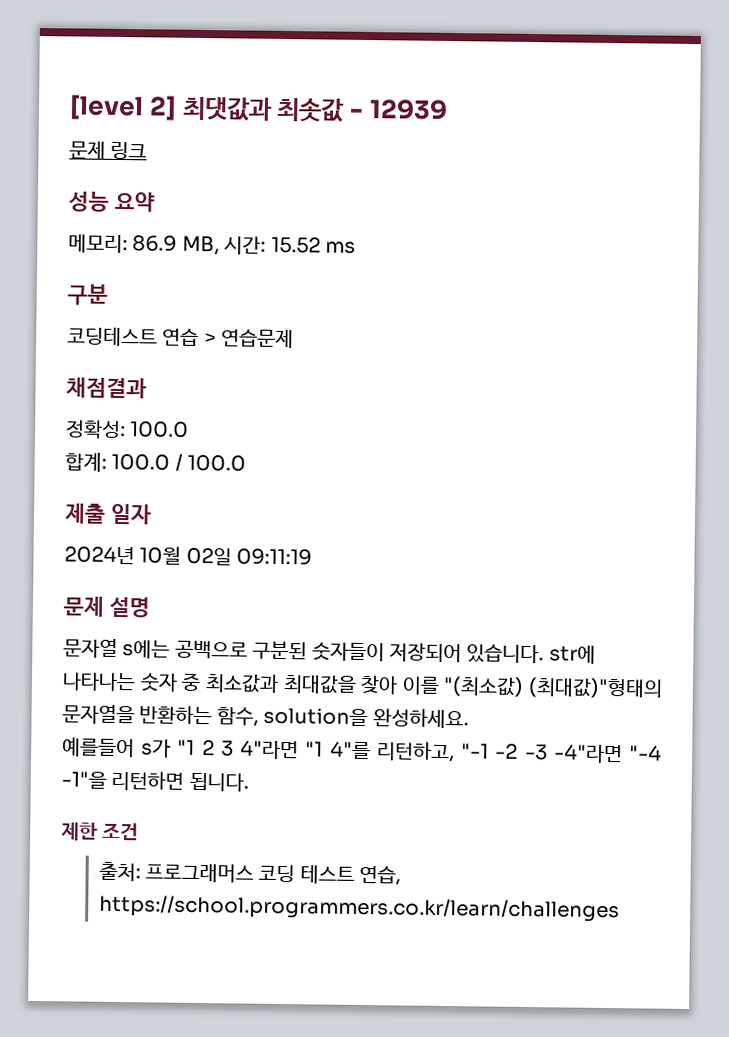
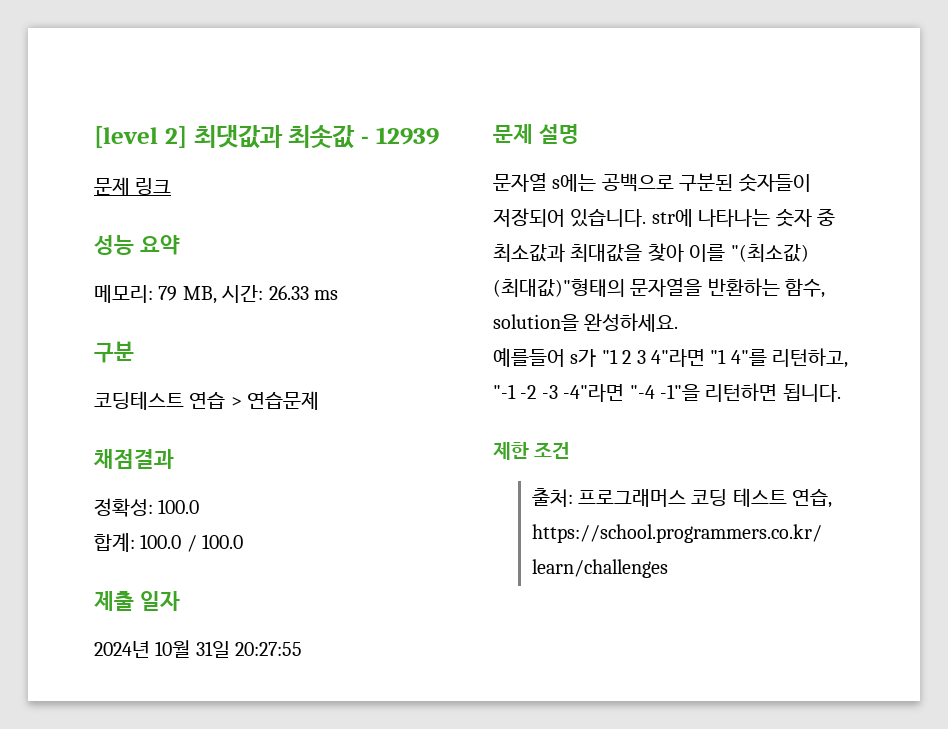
- 메모리: 86.9 MB, 시간: 15.52 ms
+ 메모리: 79 MB, 시간: 26.33 ms
- 2024년 10월 02일 09:11:19
+ 2024년 10월 31일 20:27:55

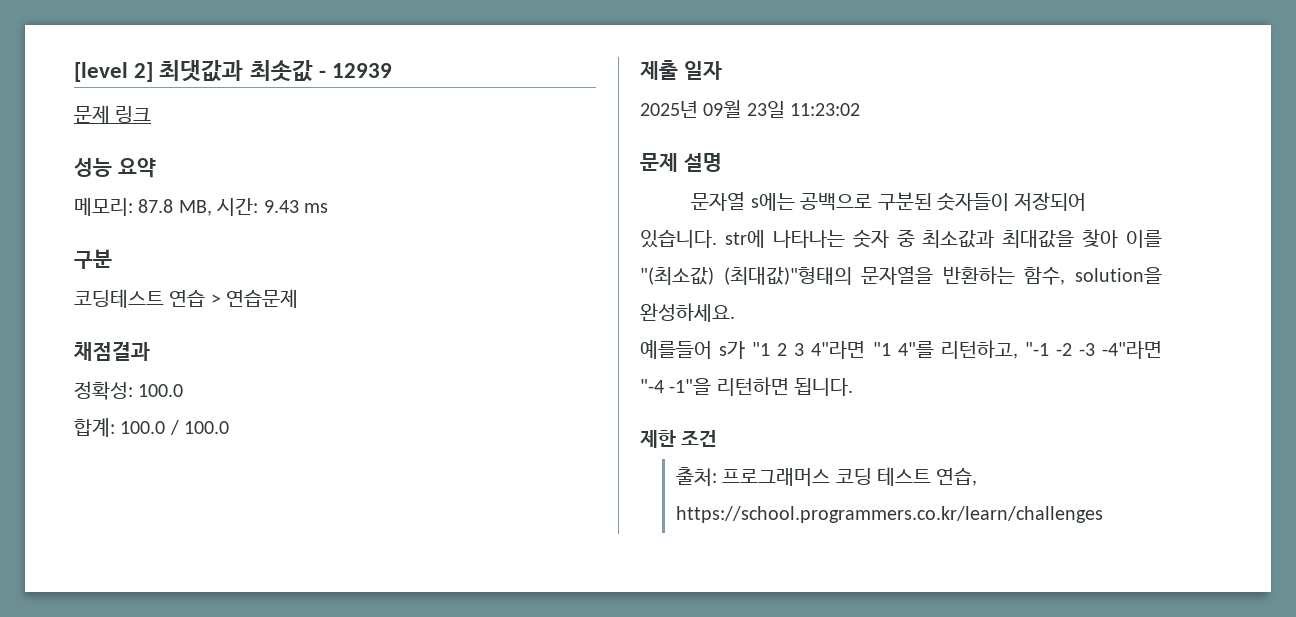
- 메모리: 79 MB, 시간: 26.33 ms
+ 메모리: 87.8 MB, 시간: 9.43 ms
- 2024년 10월 31일 20:27:55
+ 2025년 09월 23일 11:23:02

